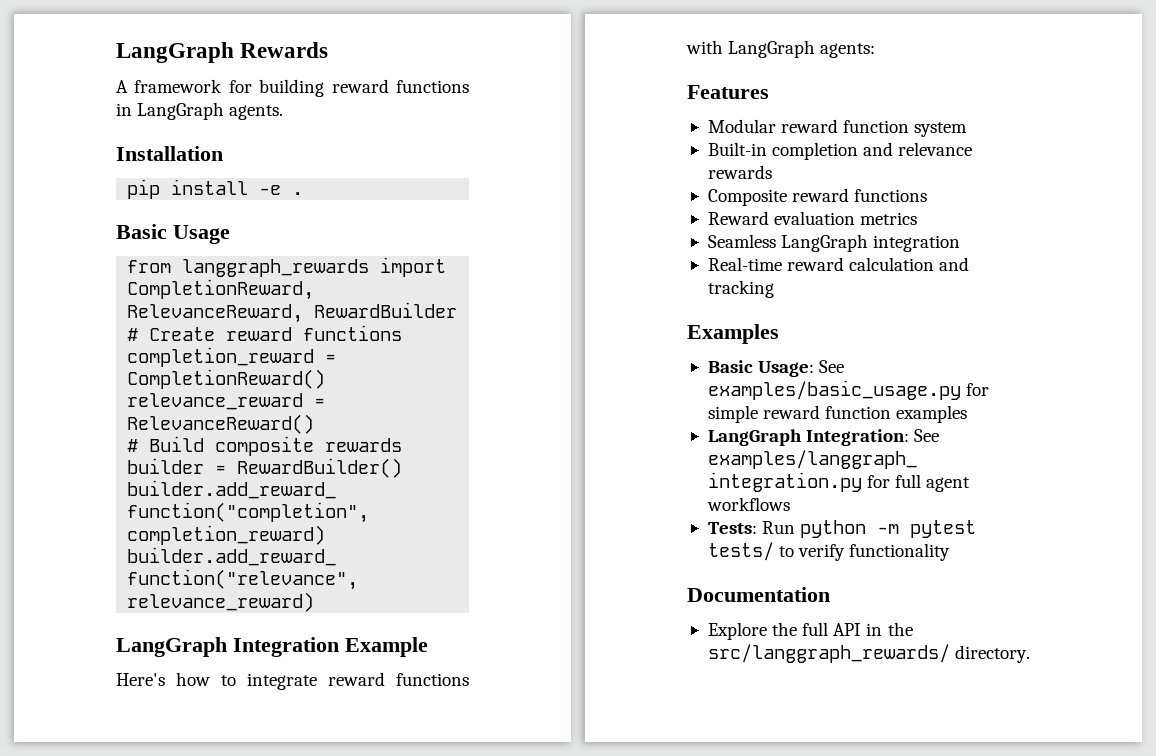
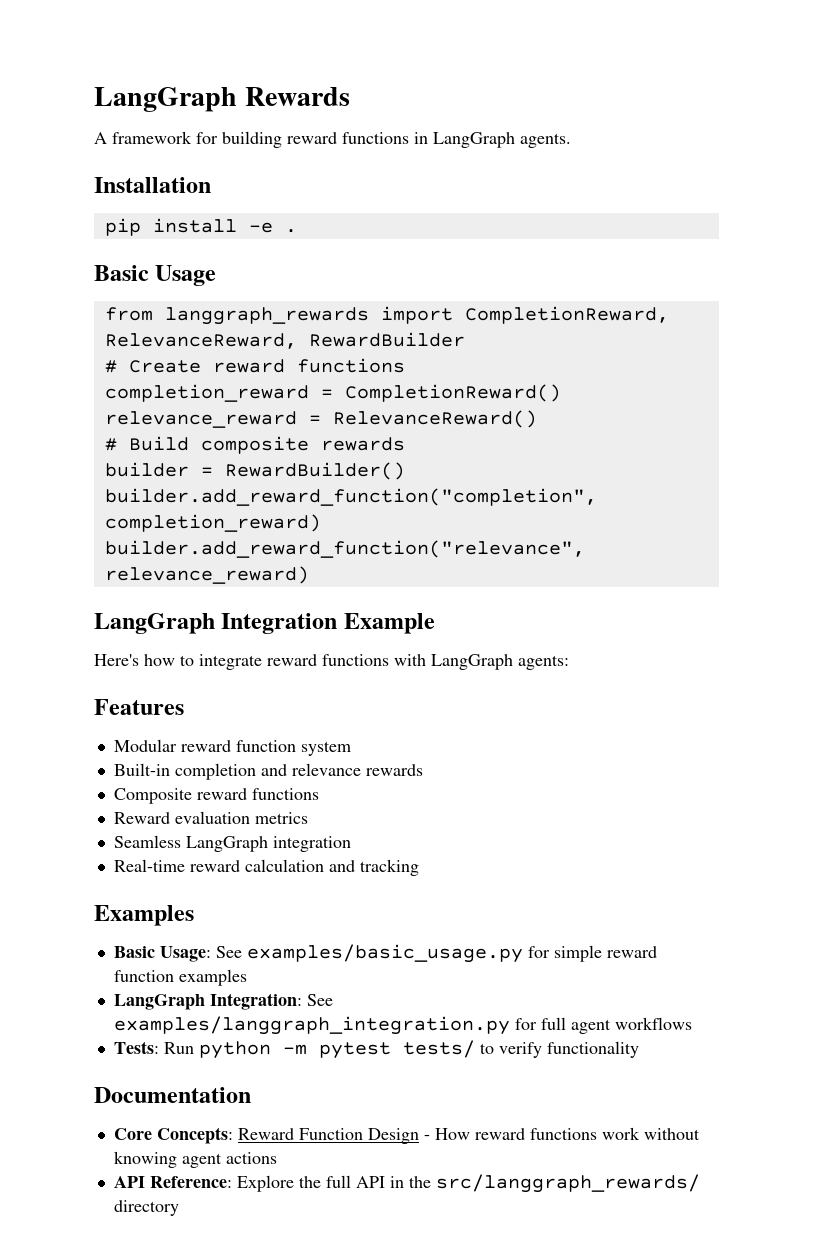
- Explore the full API in the src/langgraph_rewards/ directory.
+ Core Concepts: Reward Function Design - How reward functions work without knowing agent actions
+ API Reference: Explore the full API in the src/langgraph_rewards/ directory

